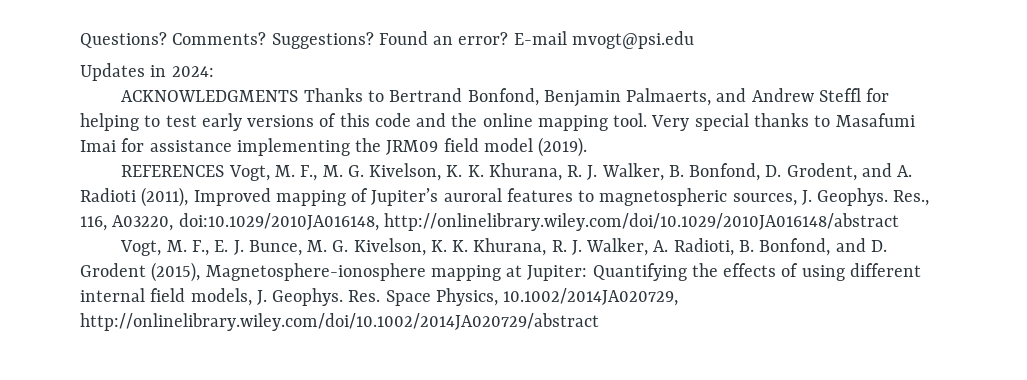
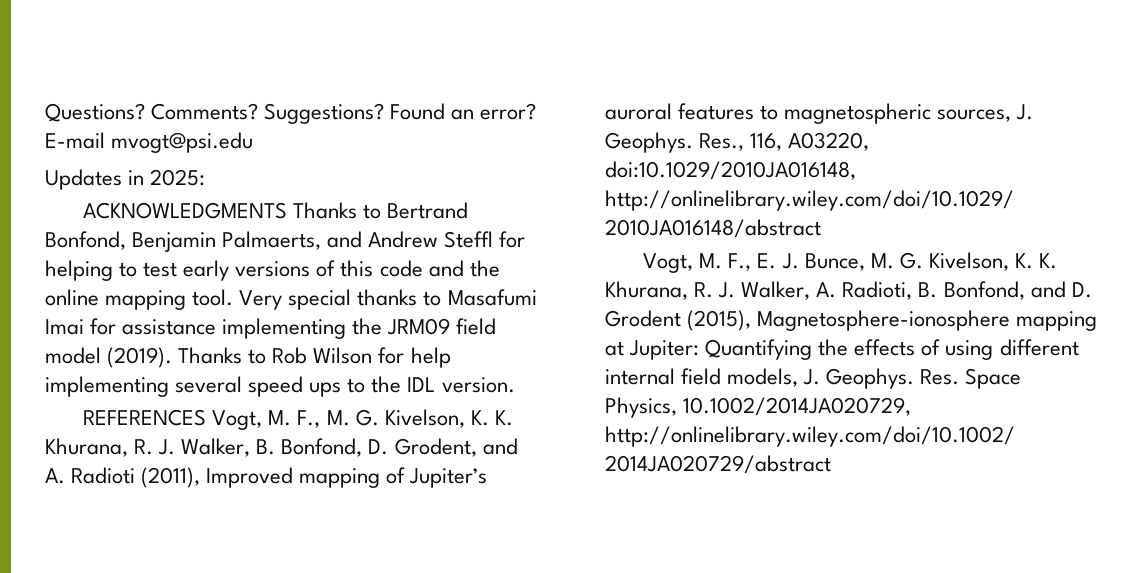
- Updates in 2024:
+ Updates in 2025:
+ Thanks to Rob Wilson for help implementing several speed ups to the IDL version.

